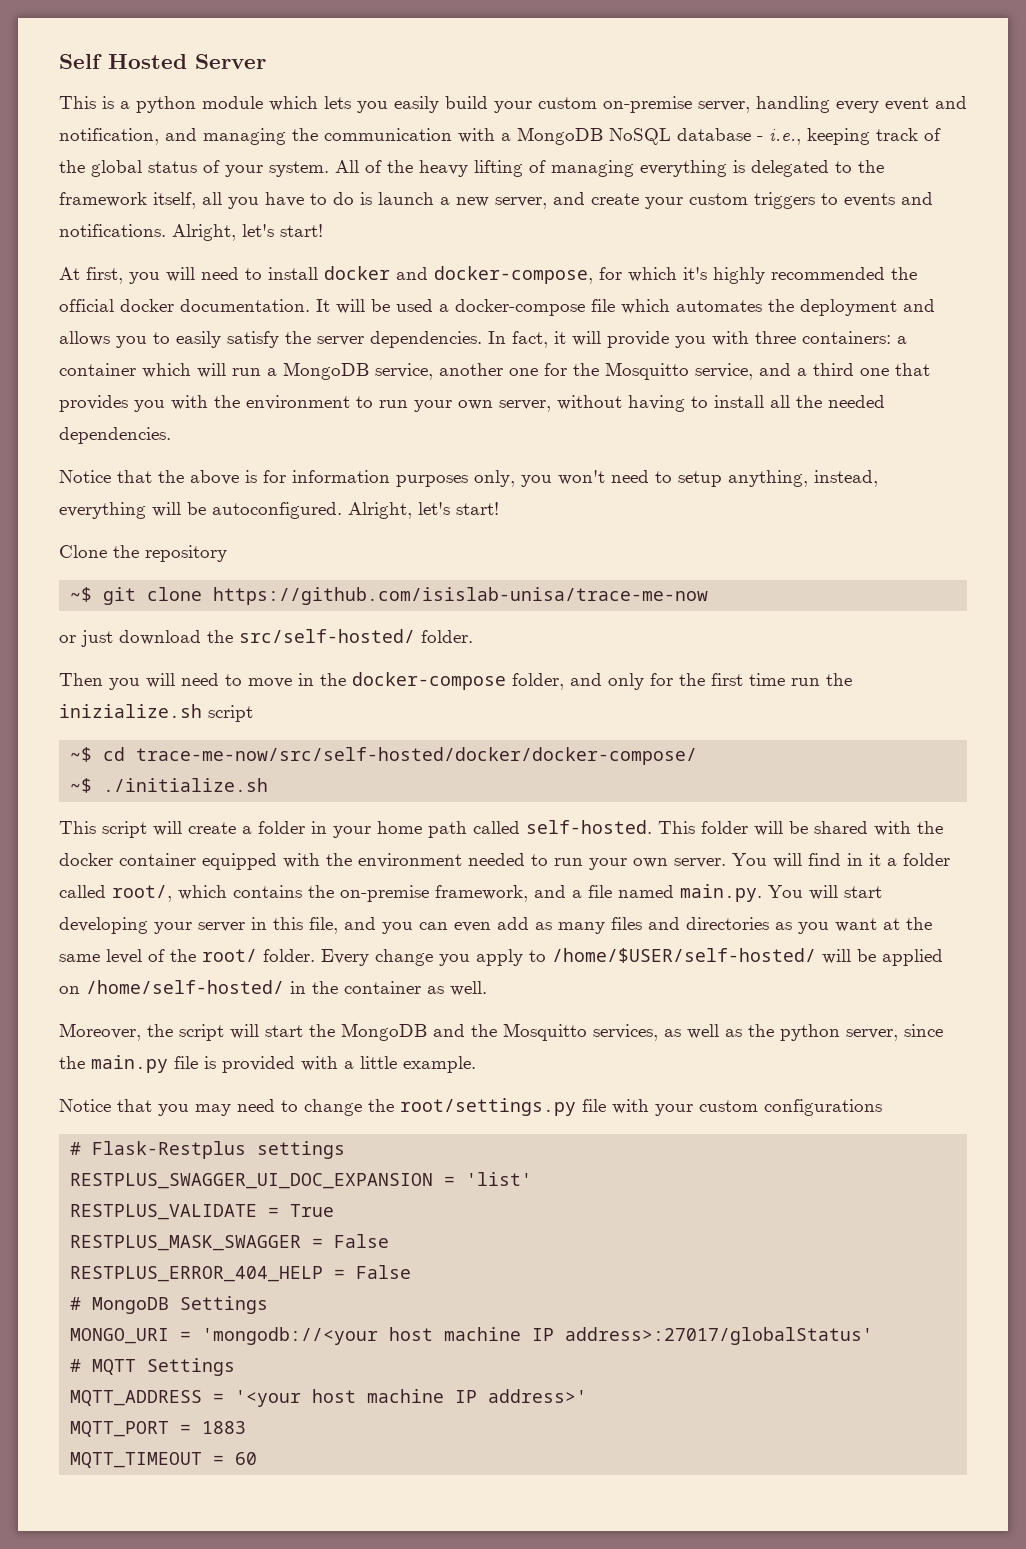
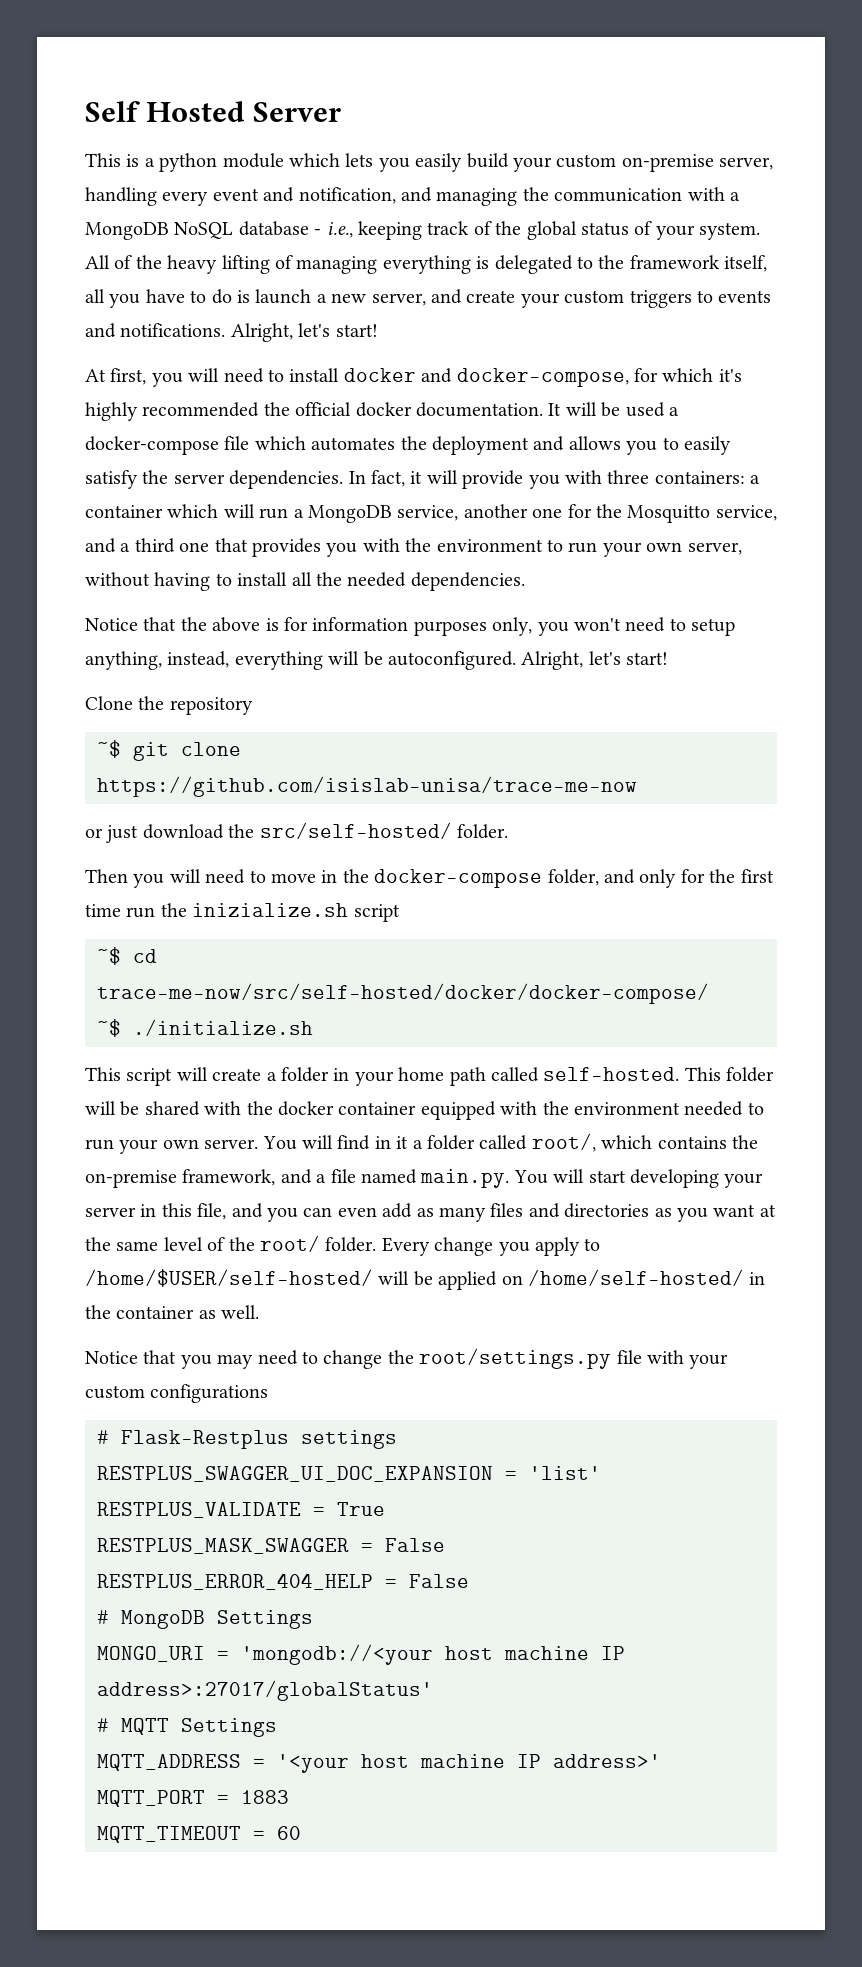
- Moreover, the script will start the MongoDB and the Mosquitto services, as well as the python server, since the main.py file is provided with a little example.

